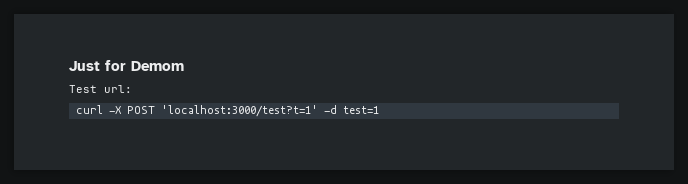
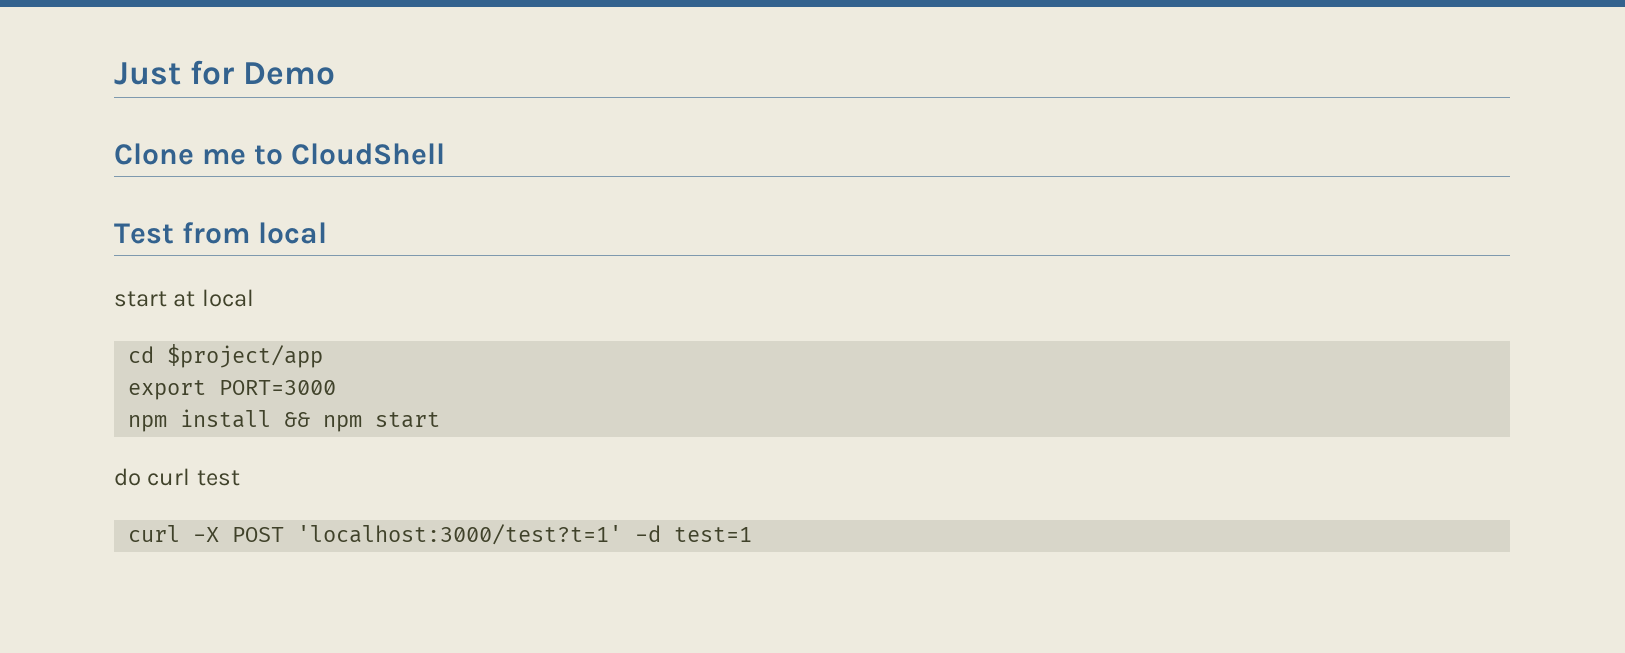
- Just for Demom
- Test url:
+ Just for Demo
+ Clone me to CloudShell
+ Test from local
+ start at local
+ cd $project/app
+ export PORT=3000
+ npm install && npm start
+ do curl test

